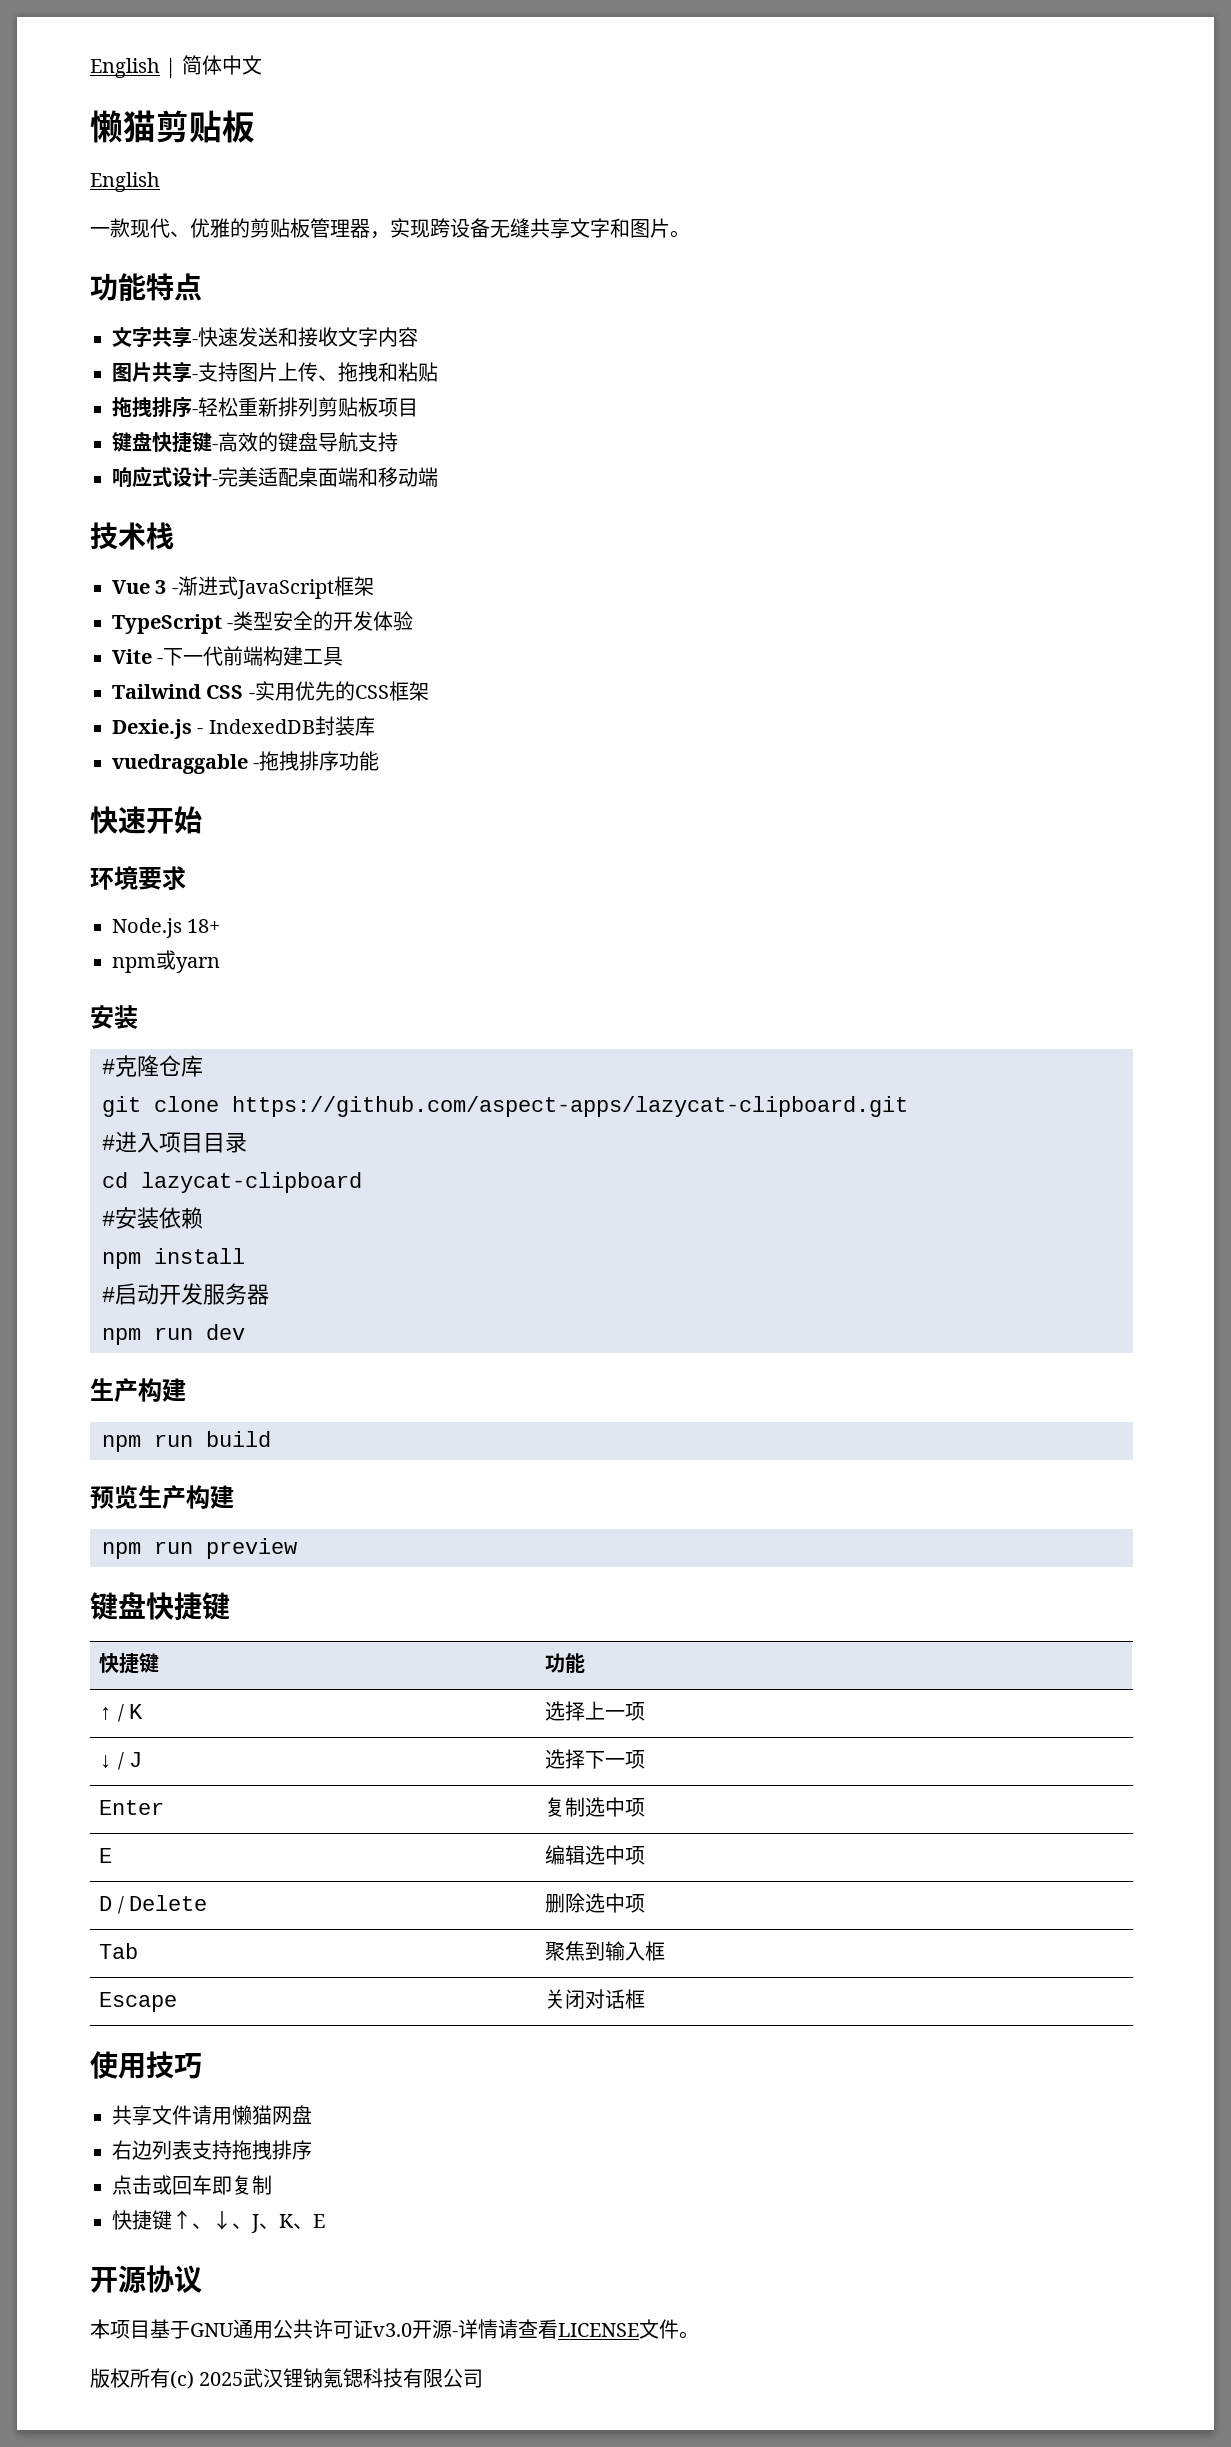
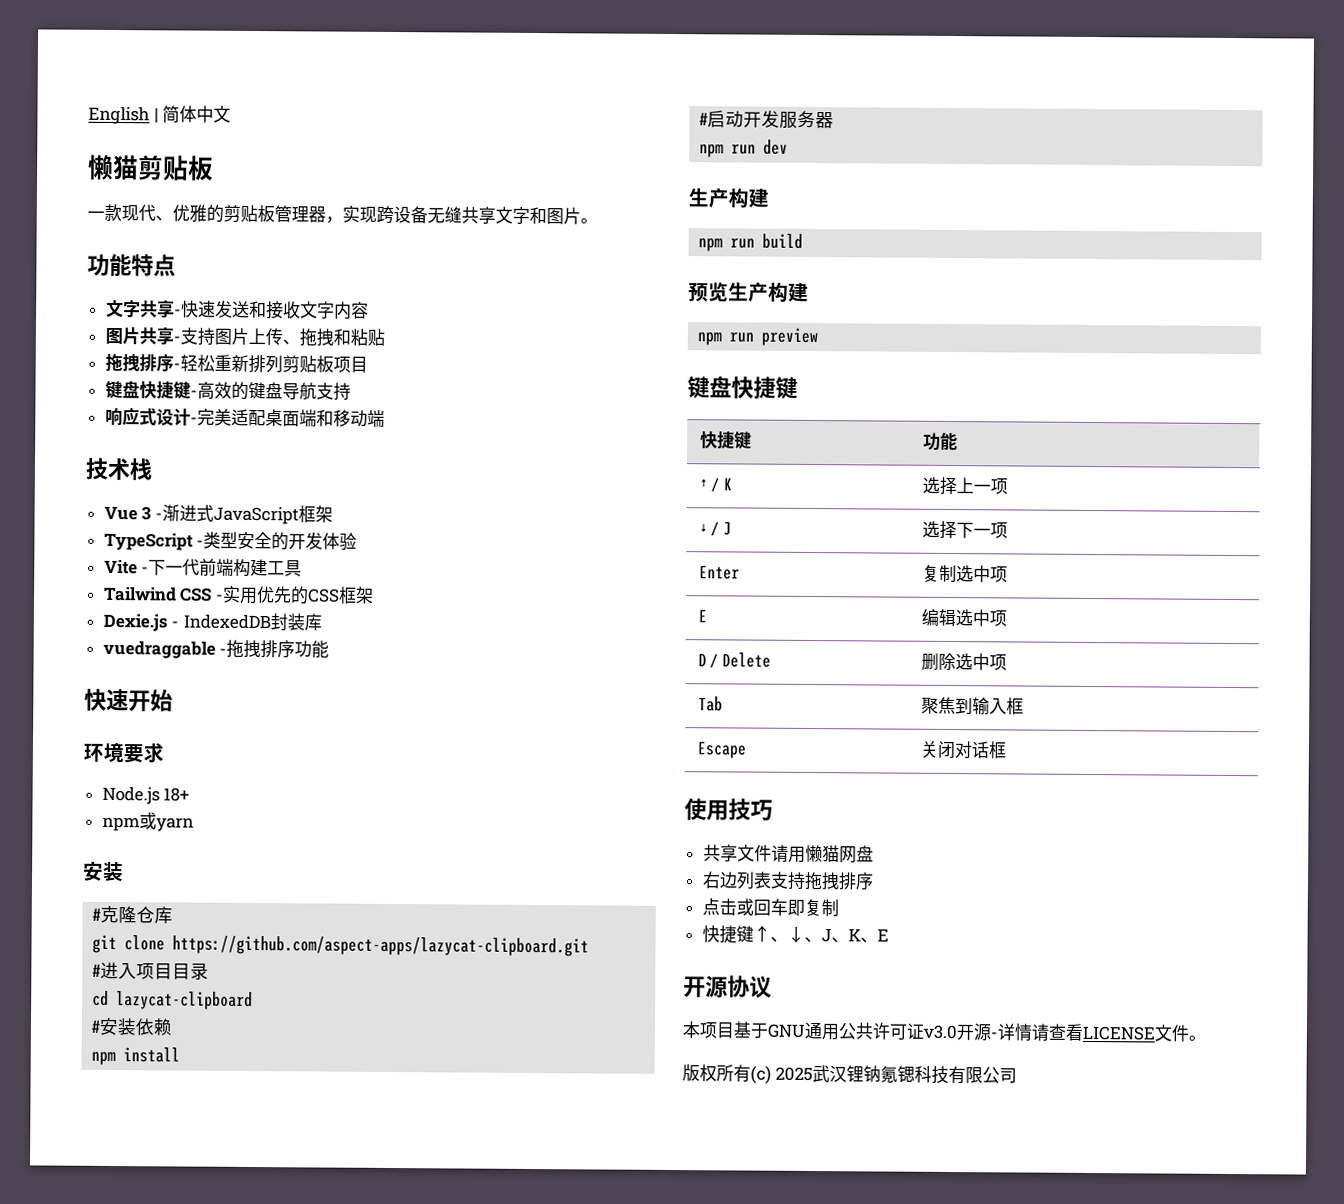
  懒猫剪贴板
- English

